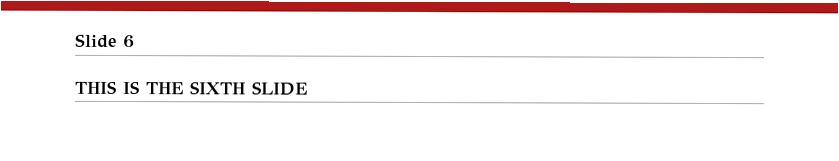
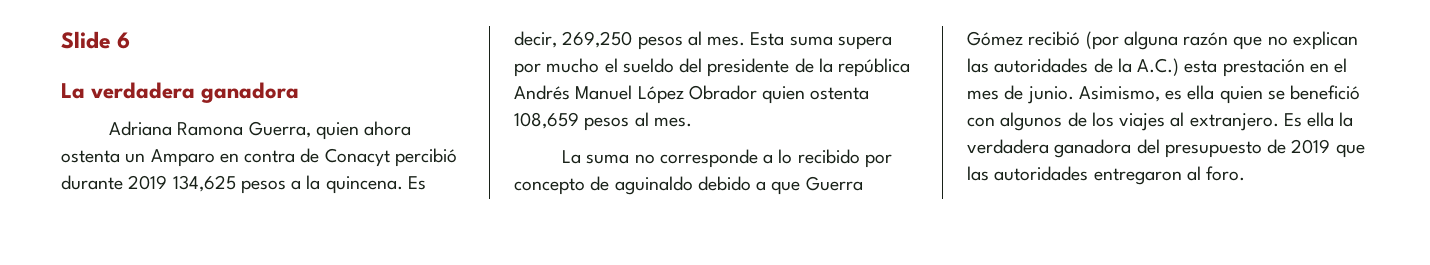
- THIS IS THE SIXTH SLIDE
+ La verdadera ganadora
+ Adriana Ramona Guerra, quien ahora ostenta un Amparo en contra de Conacyt percibió durante 2019 134,625 pesos a la quincena. Es decir, 269,250 pesos al mes. Esta suma supera por mucho el sueldo del presidente de la república Andrés Manuel López Obrador quien ostenta 108,659 pesos al mes.
+ La suma no corresponde a lo recibido por concepto de aguinaldo debido a que Guerra Gómez recibió (por alguna razón que no explican las autoridades de la A.C.) esta prestación en el mes de junio. Asimismo, es ella quien se benefició con algunos de los viajes al extranjero. Es ella la verdadera ganadora del presupuesto de 2019 que las autoridades entregaron al foro.

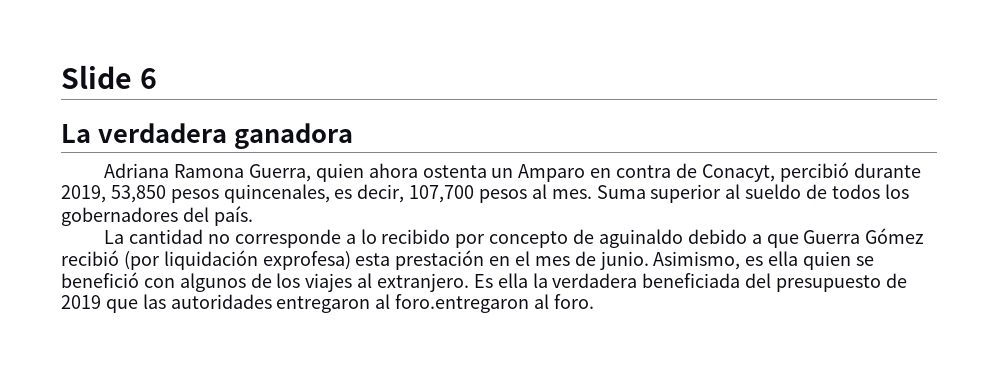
- Adriana Ramona Guerra, quien ahora ostenta un Amparo en contra de Conacyt percibió durante 2019 134,625 pesos a la quincena. Es decir, 269,250 pesos al mes. Esta suma supera por mucho el sueldo del presidente de la república Andrés Manuel López Obrador quien ostenta 108,659 pesos al mes.
- La suma no corresponde a lo recibido por concepto de aguinaldo debido a que Guerra Gómez recibió (por alguna razón que no explican las autoridades de la A.C.) esta prestación en el mes de junio.
+ Adriana Ramona Guerra, quien ahora ostenta un Amparo en contra de Conacyt, percibió durante 2019, 53,850 pesos quincenales, es decir, 107,700 pesos al mes. Suma superior al sueldo de todos los gobernadores del país.
+ La cantidad no corresponde a lo recibido por concepto de aguinaldo debido a que Guerra Gómez recibió (por liquidación exprofesa) esta prestación en el mes de junio.
- Es ella la verdadera ganadora del presupuesto de 2019 que las autoridades entregaron al foro.
+ Es ella la verdadera beneficiada del presupuesto de 2019 que las autoridades entregaron al foro.entregaron al foro.

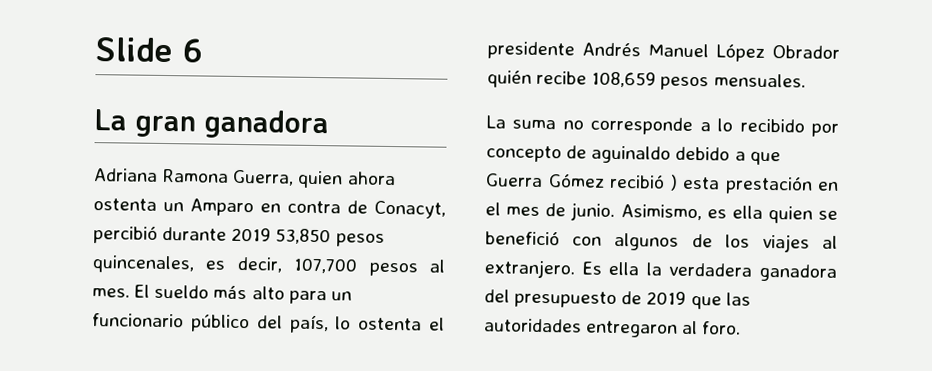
- La verdadera ganadora
+ La gran ganadora
- Adriana Ramona Guerra, quien ahora ostenta un Amparo en contra de Conacyt, percibió durante 2019, 53,850 pesos quincenales, es decir, 107,700 pesos al mes.
+ Adriana Ramona Guerra, quien ahora ostenta un Amparo en contra de Conacyt, percibió durante 2019 53,850 pesos quincenales, es decir, 107,700 pesos al mes.
- Suma superior al sueldo de todos los gobernadores del país.
- La cantidad no corresponde a lo recibido por concepto de aguinaldo debido a que Guerra Gómez recibió (por liquidación exprofesa) esta prestación en el mes de junio.
+ El sueldo más alto para un funcionario público del país, lo ostenta el presidente Andrés Manuel López Obrador quién recibe 108,659 pesos mensuales.
+ La suma no corresponde a lo recibido por concepto de aguinaldo debido a que Guerra Gómez recibió ) esta prestación en el mes de junio.
- Es ella la verdadera beneficiada del presupuesto de 2019 que las autoridades entregaron al foro.entregaron al foro.
+ Es ella la verdadera ganadora del presupuesto de 2019 que las autoridades entregaron al foro.

